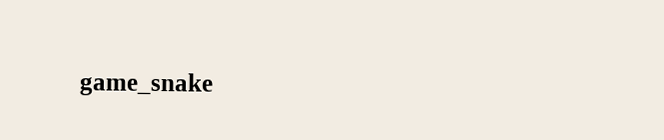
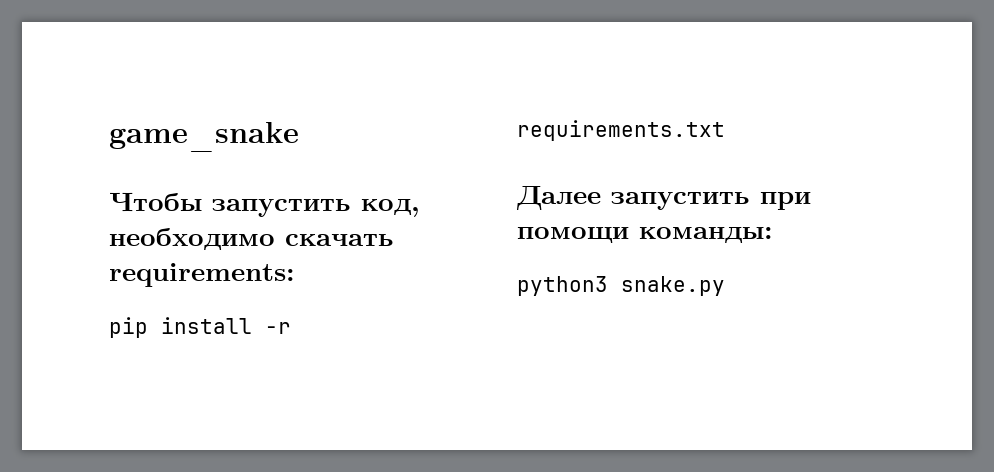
+ Чтобы запустить код, необходимо скачать requirements:
+ pip install -r requirements.txt
+ Далее запустить при помощи команды:
+ python3 snake.py

